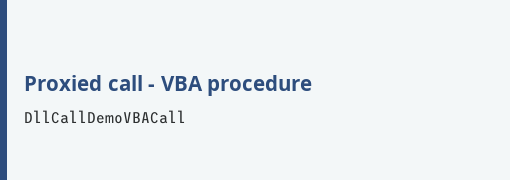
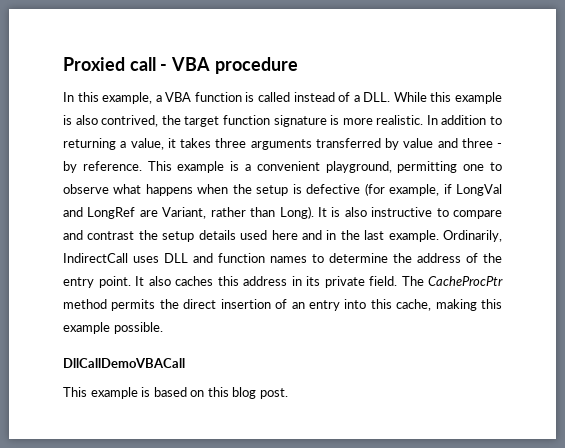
+ In this example, a VBA function is called instead of a DLL. While this example is also contrived, the target function signature is more realistic. In addition to returning a value, it takes three arguments transferred by value and three - by reference. This example is a convenient playground, permitting one to observe what happens when the setup is defective (for example, if LongVal and LongRef are Variant, rather than Long). It is also instructive to compare and contrast the setup details used here and in the last example. Ordinarily, IndirectCall uses DLL and function names to determine the address of the entry point. It also caches this address in its private field. The CacheProcPtr method permits the direct insertion of an entry into this cache, making this example possible.
  DllCallDemoVBACall
+ This example is based on this blog post.

